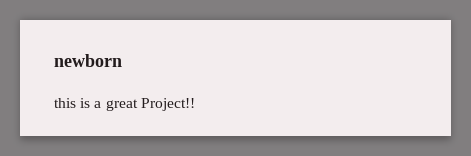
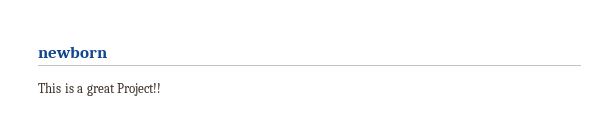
- this is a great Project!!
+ This is a great Project!!

